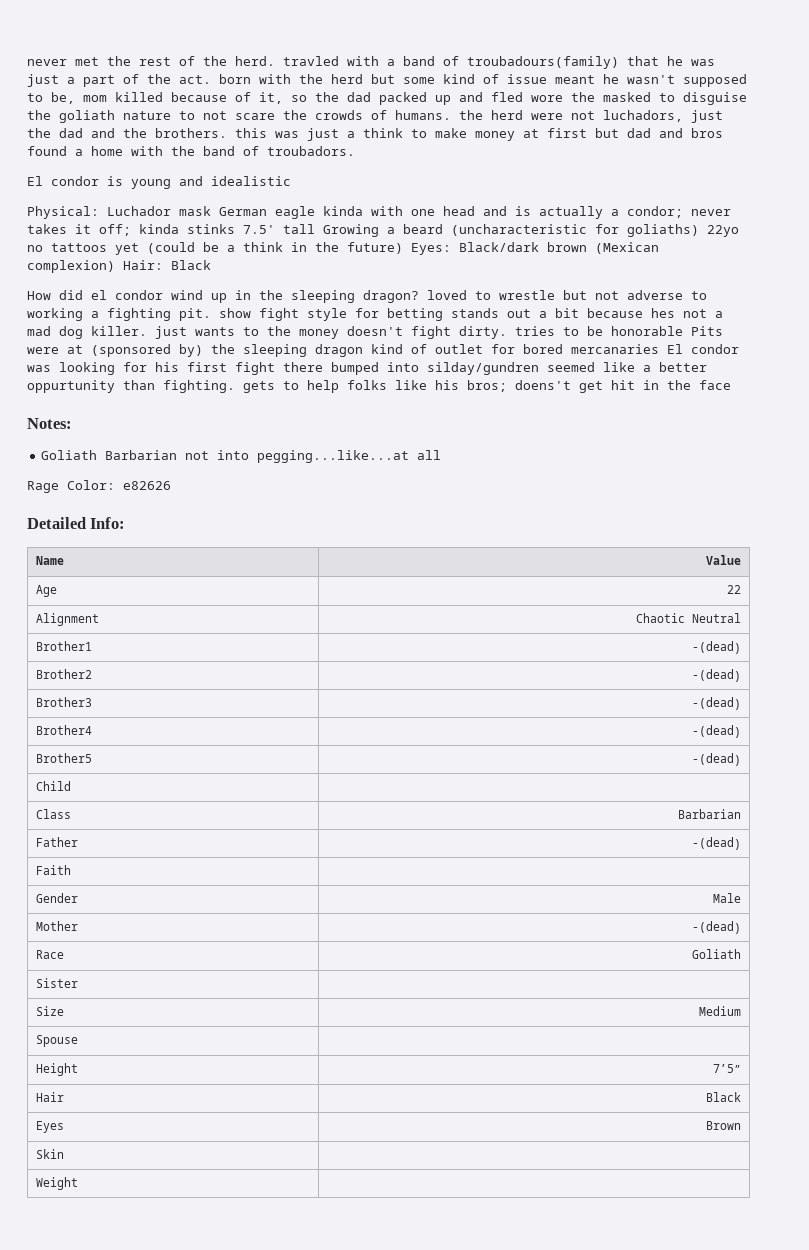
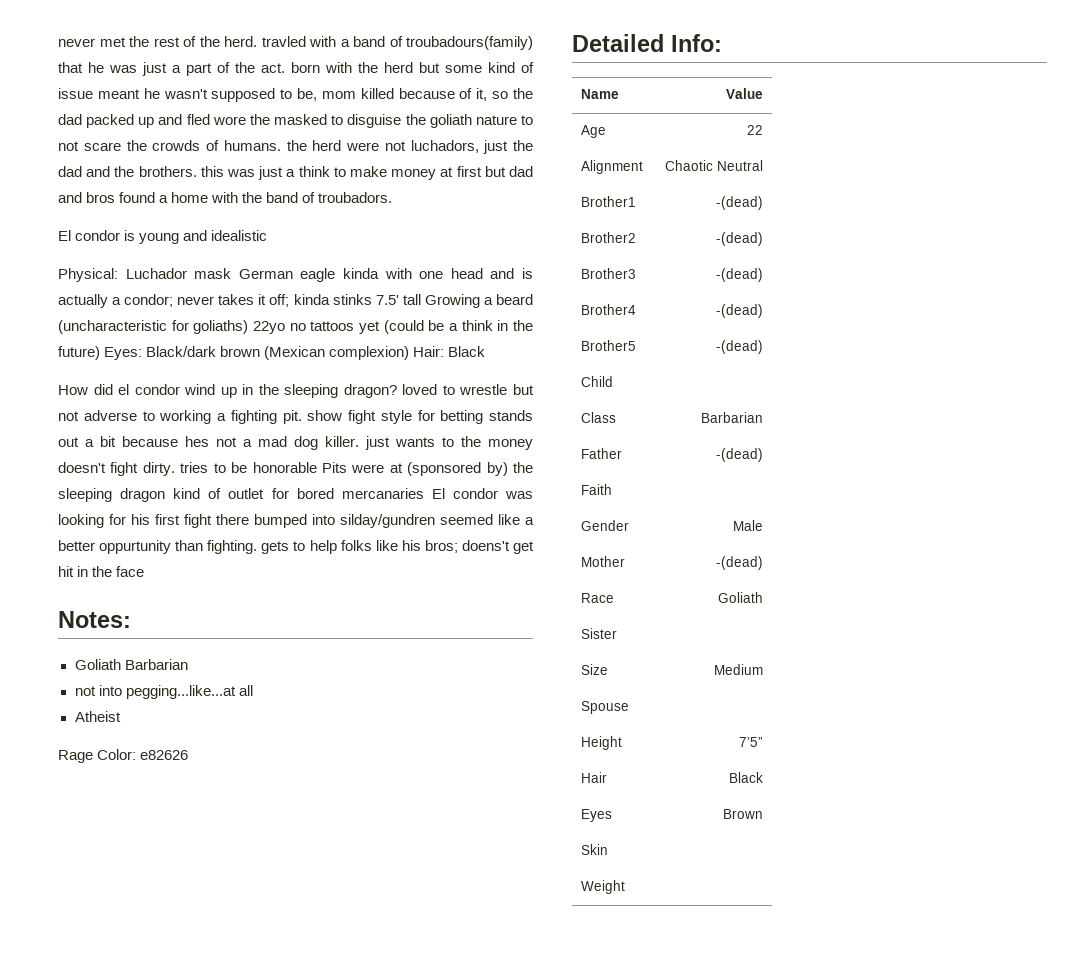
- Goliath Barbarian not into pegging...like...at all
+ Goliath Barbarian
+ not into pegging...like...at all
+ Atheist

